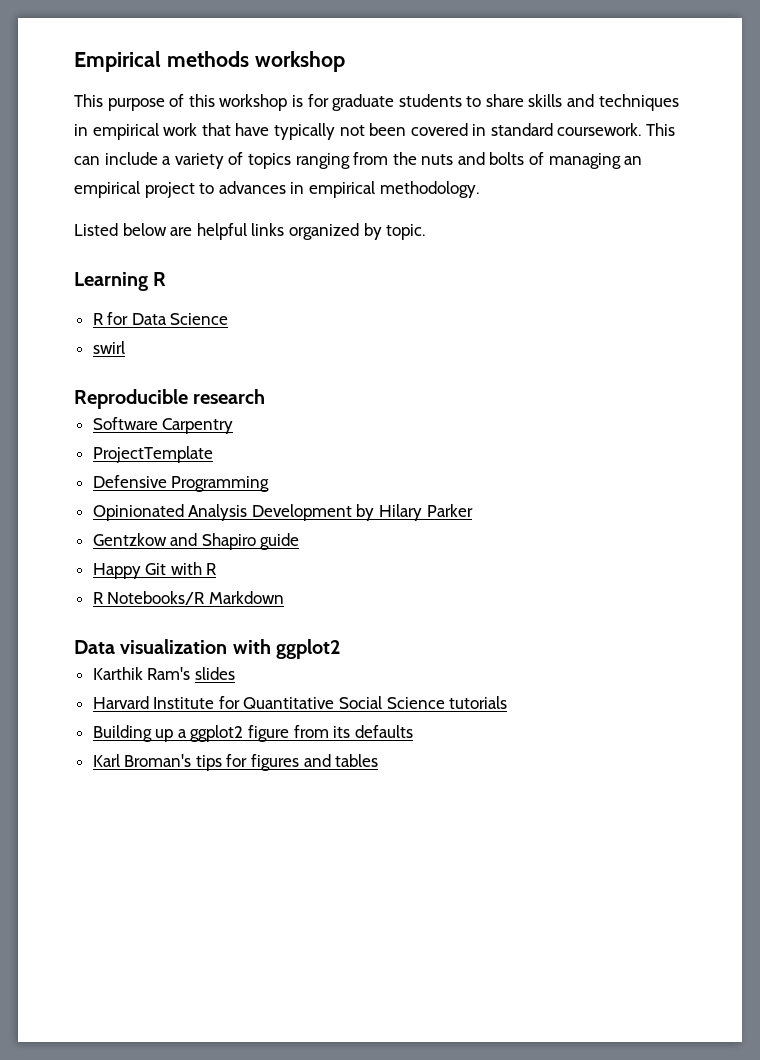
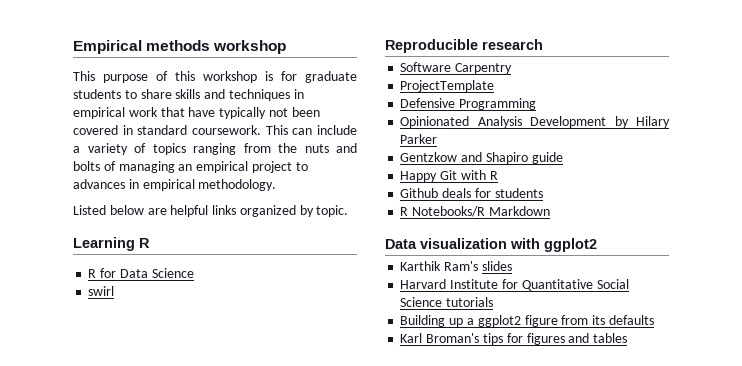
+ Github deals for students

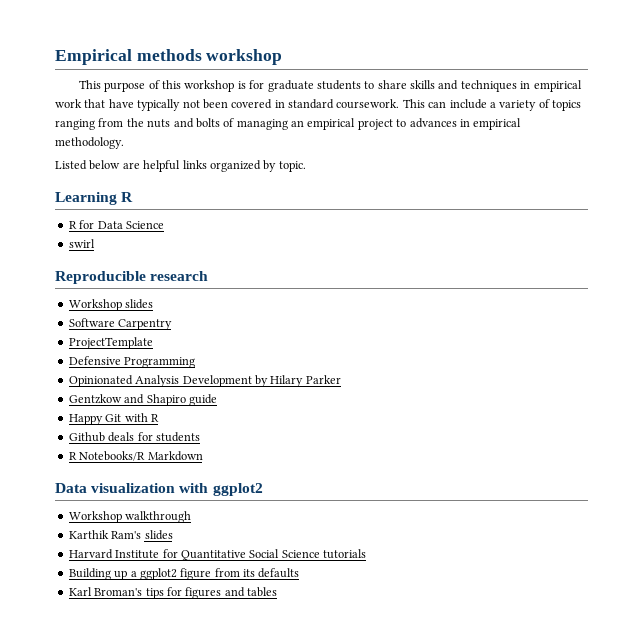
+ Workshop slides
+ Workshop walkthrough

